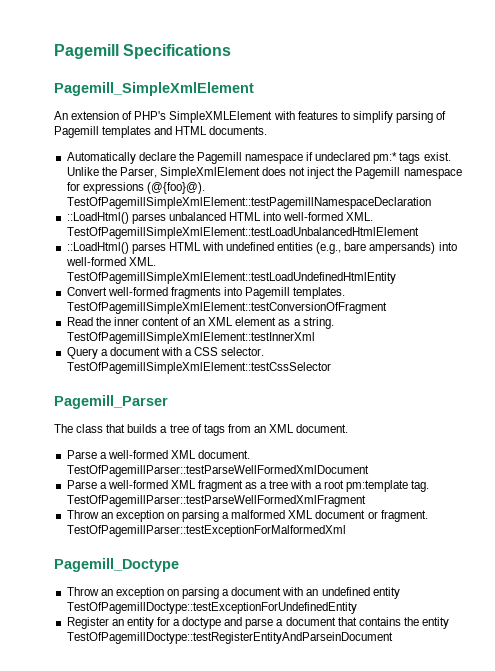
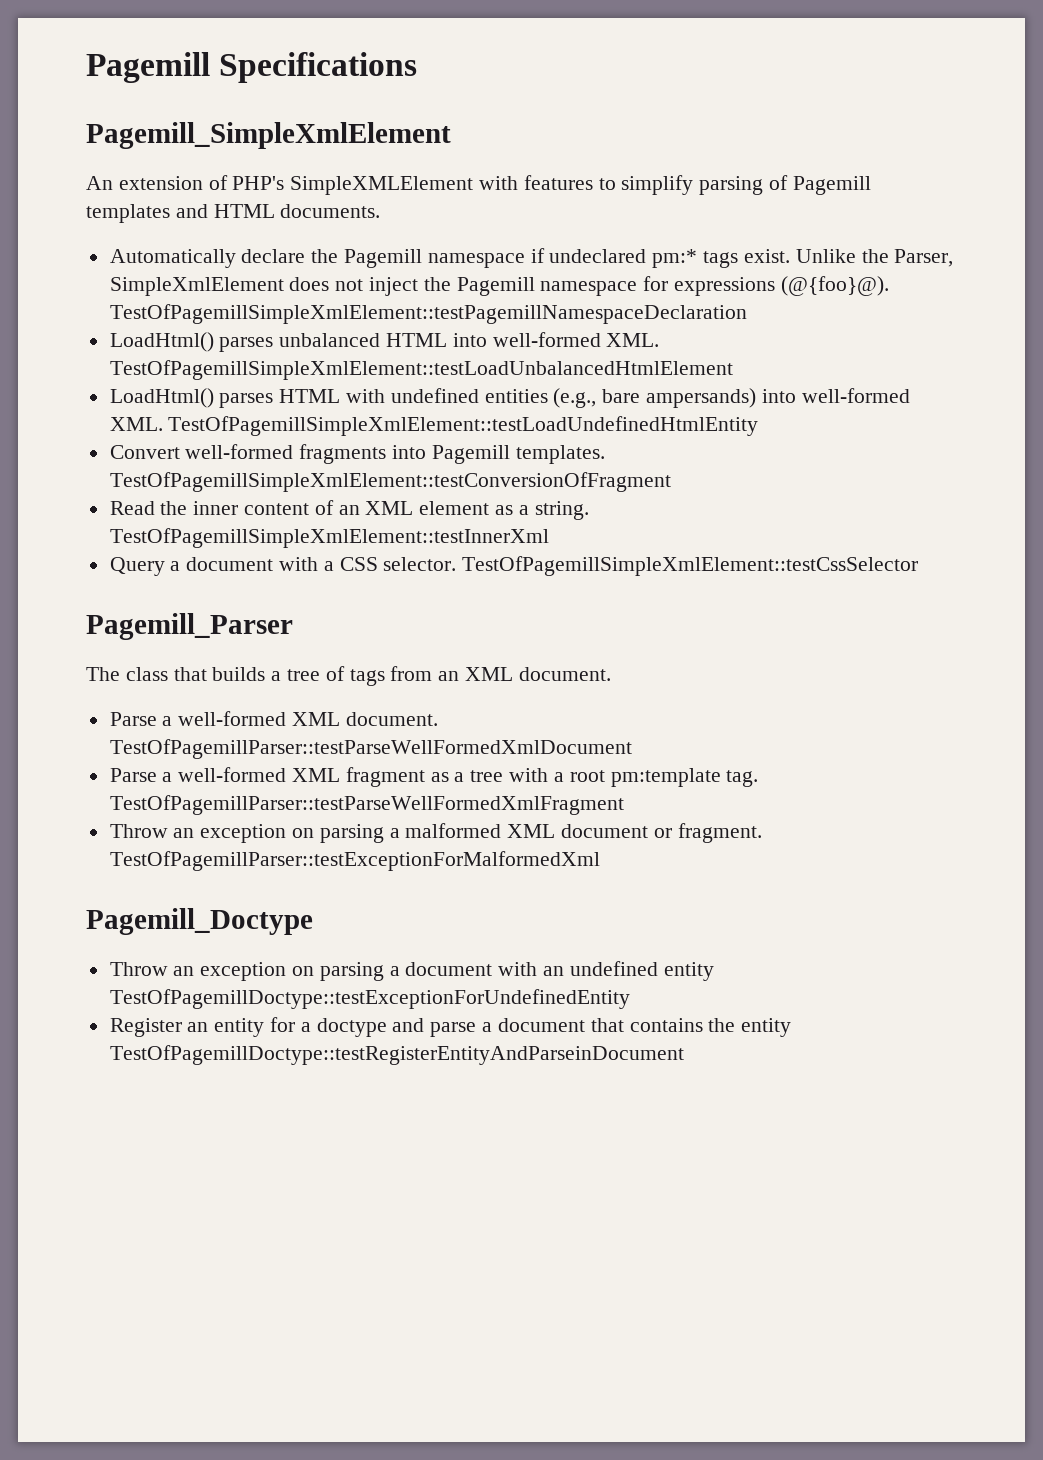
- ::LoadHtml() parses unbalanced HTML into well-formed XML. TestOfPagemillSimpleXmlElement::testLoadUnbalancedHtmlElement
+ LoadHtml() parses unbalanced HTML into well-formed XML. TestOfPagemillSimpleXmlElement::testLoadUnbalancedHtmlElement
- ::LoadHtml() parses HTML with undefined entities (e.g., bare ampersands) into well-formed XML. TestOfPagemillSimpleXmlElement::testLoadUndefinedHtmlEntity
+ LoadHtml() parses HTML with undefined entities (e.g., bare ampersands) into well-formed XML. TestOfPagemillSimpleXmlElement::testLoadUndefinedHtmlEntity

